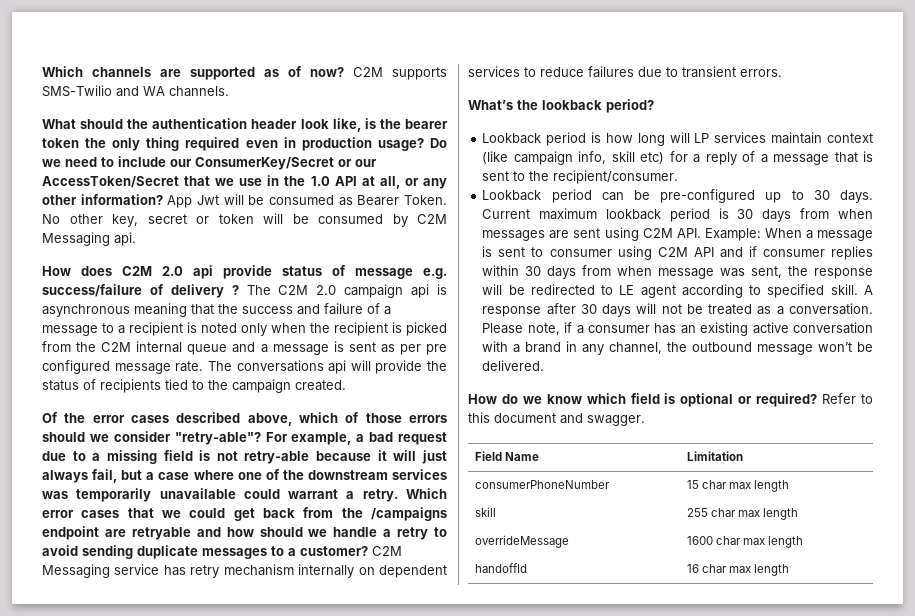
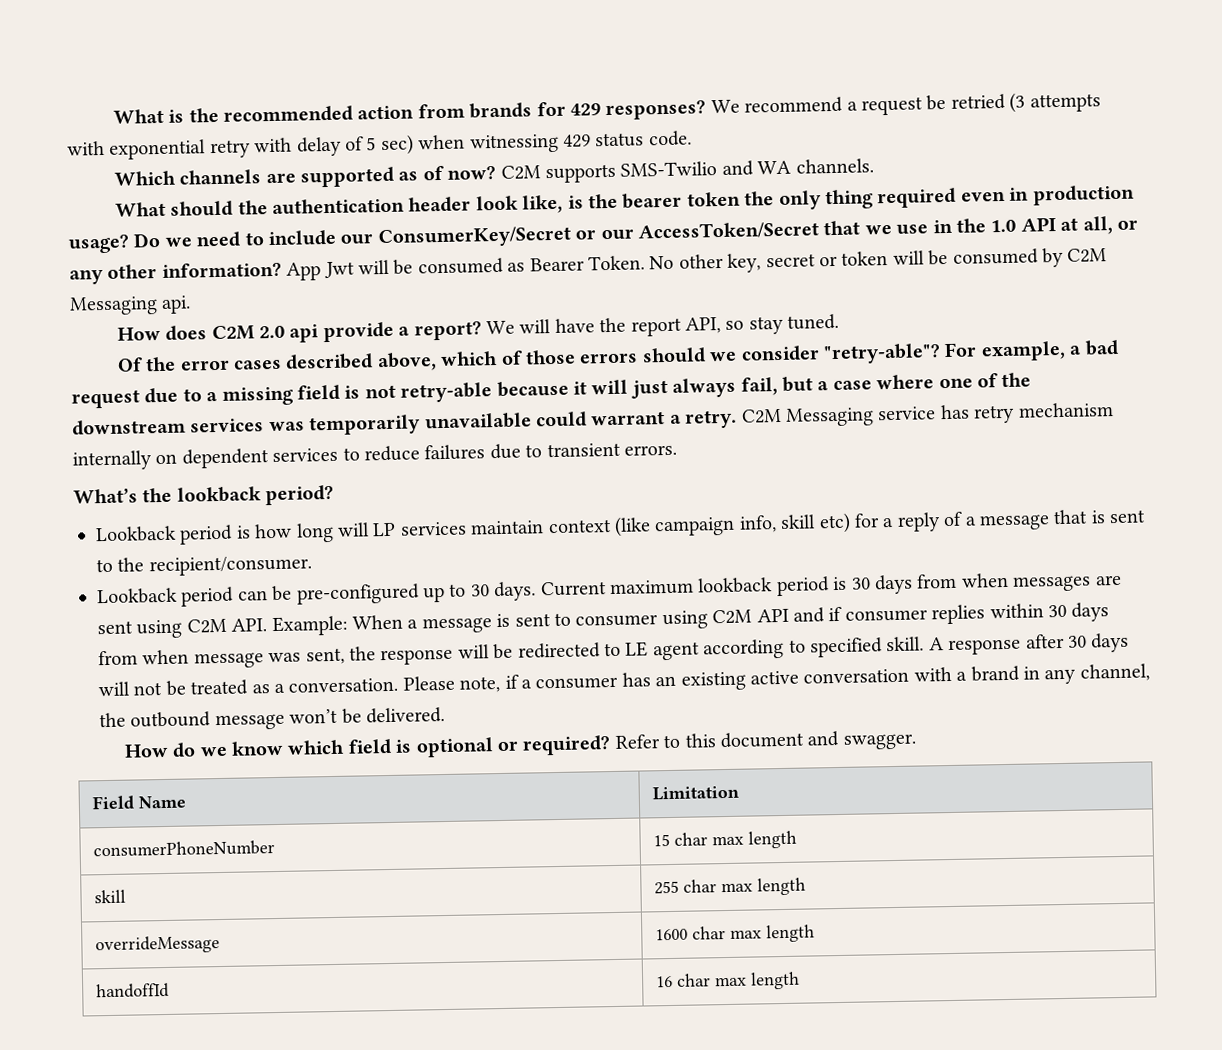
+ What is the recommended action from brands for 429 responses? We recommend a request be retried (3 attempts with exponential retry with delay of 5 sec) when witnessing 429 status code.
- How does C2M 2.0 api provide status of message e.g. success/failure of delivery ? The C2M 2.0 campaign api is asynchronous meaning that the success and failure of a message to a recipient is noted only when the recipient is picked from the C2M internal queue and a message is sent as per pre configured message rate. The conversations api will provide the status of recipients tied to the campaign created.
+ How does C2M 2.0 api provide a report? We will have the report API, so stay tuned.
- Which error cases that we could get back from the /campaigns endpoint are retryable and how should we handle a retry to avoid sending duplicate messages to a customer?

